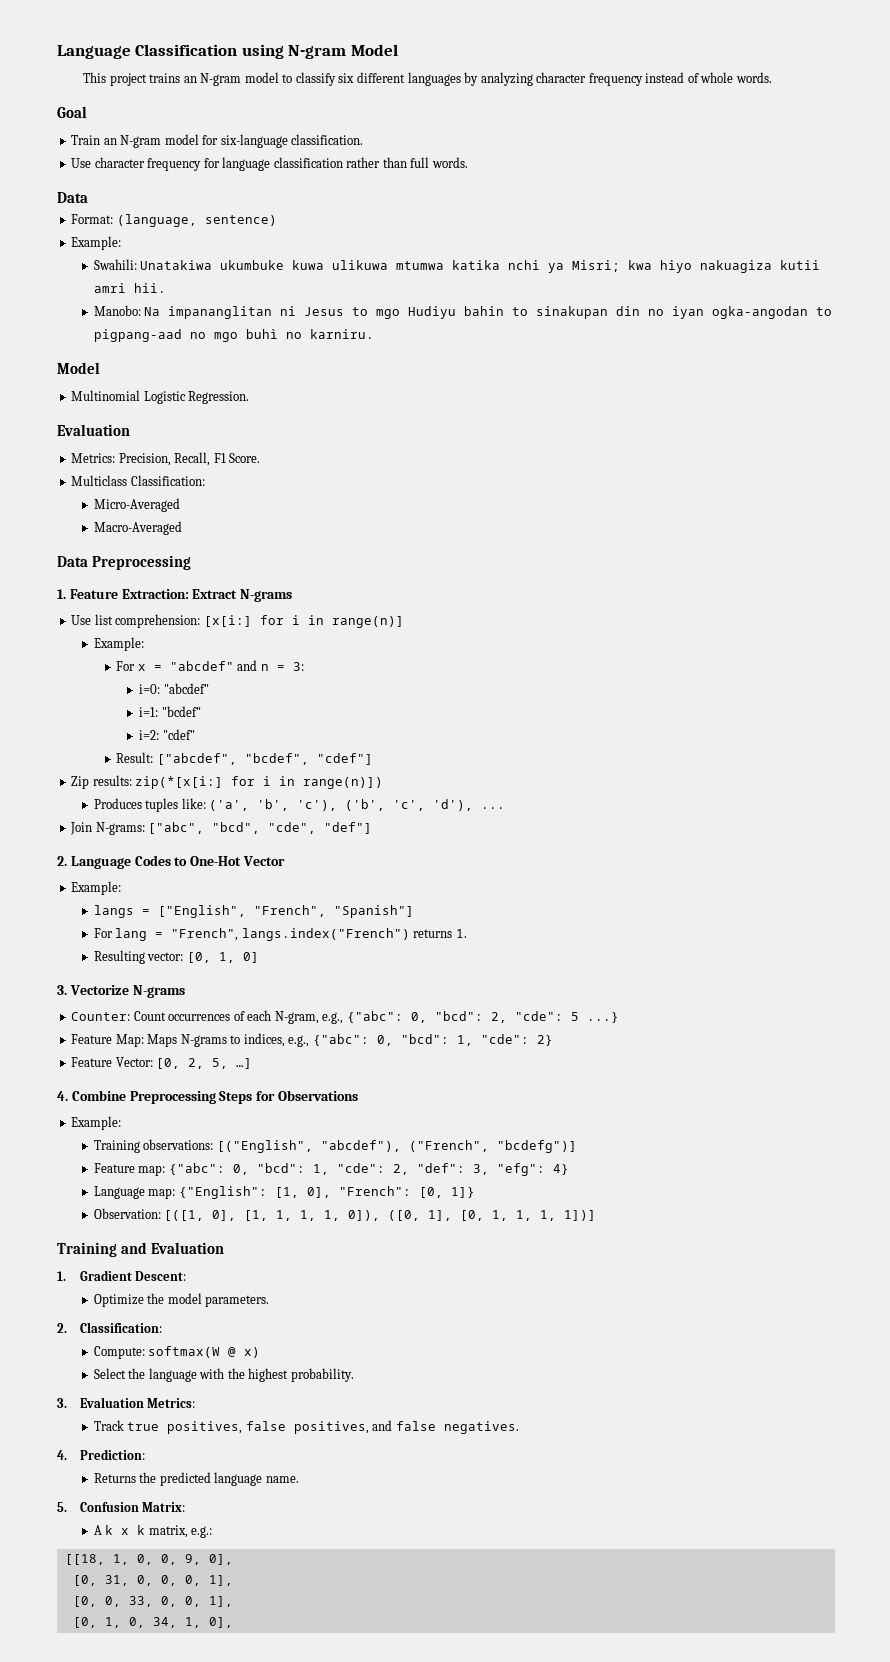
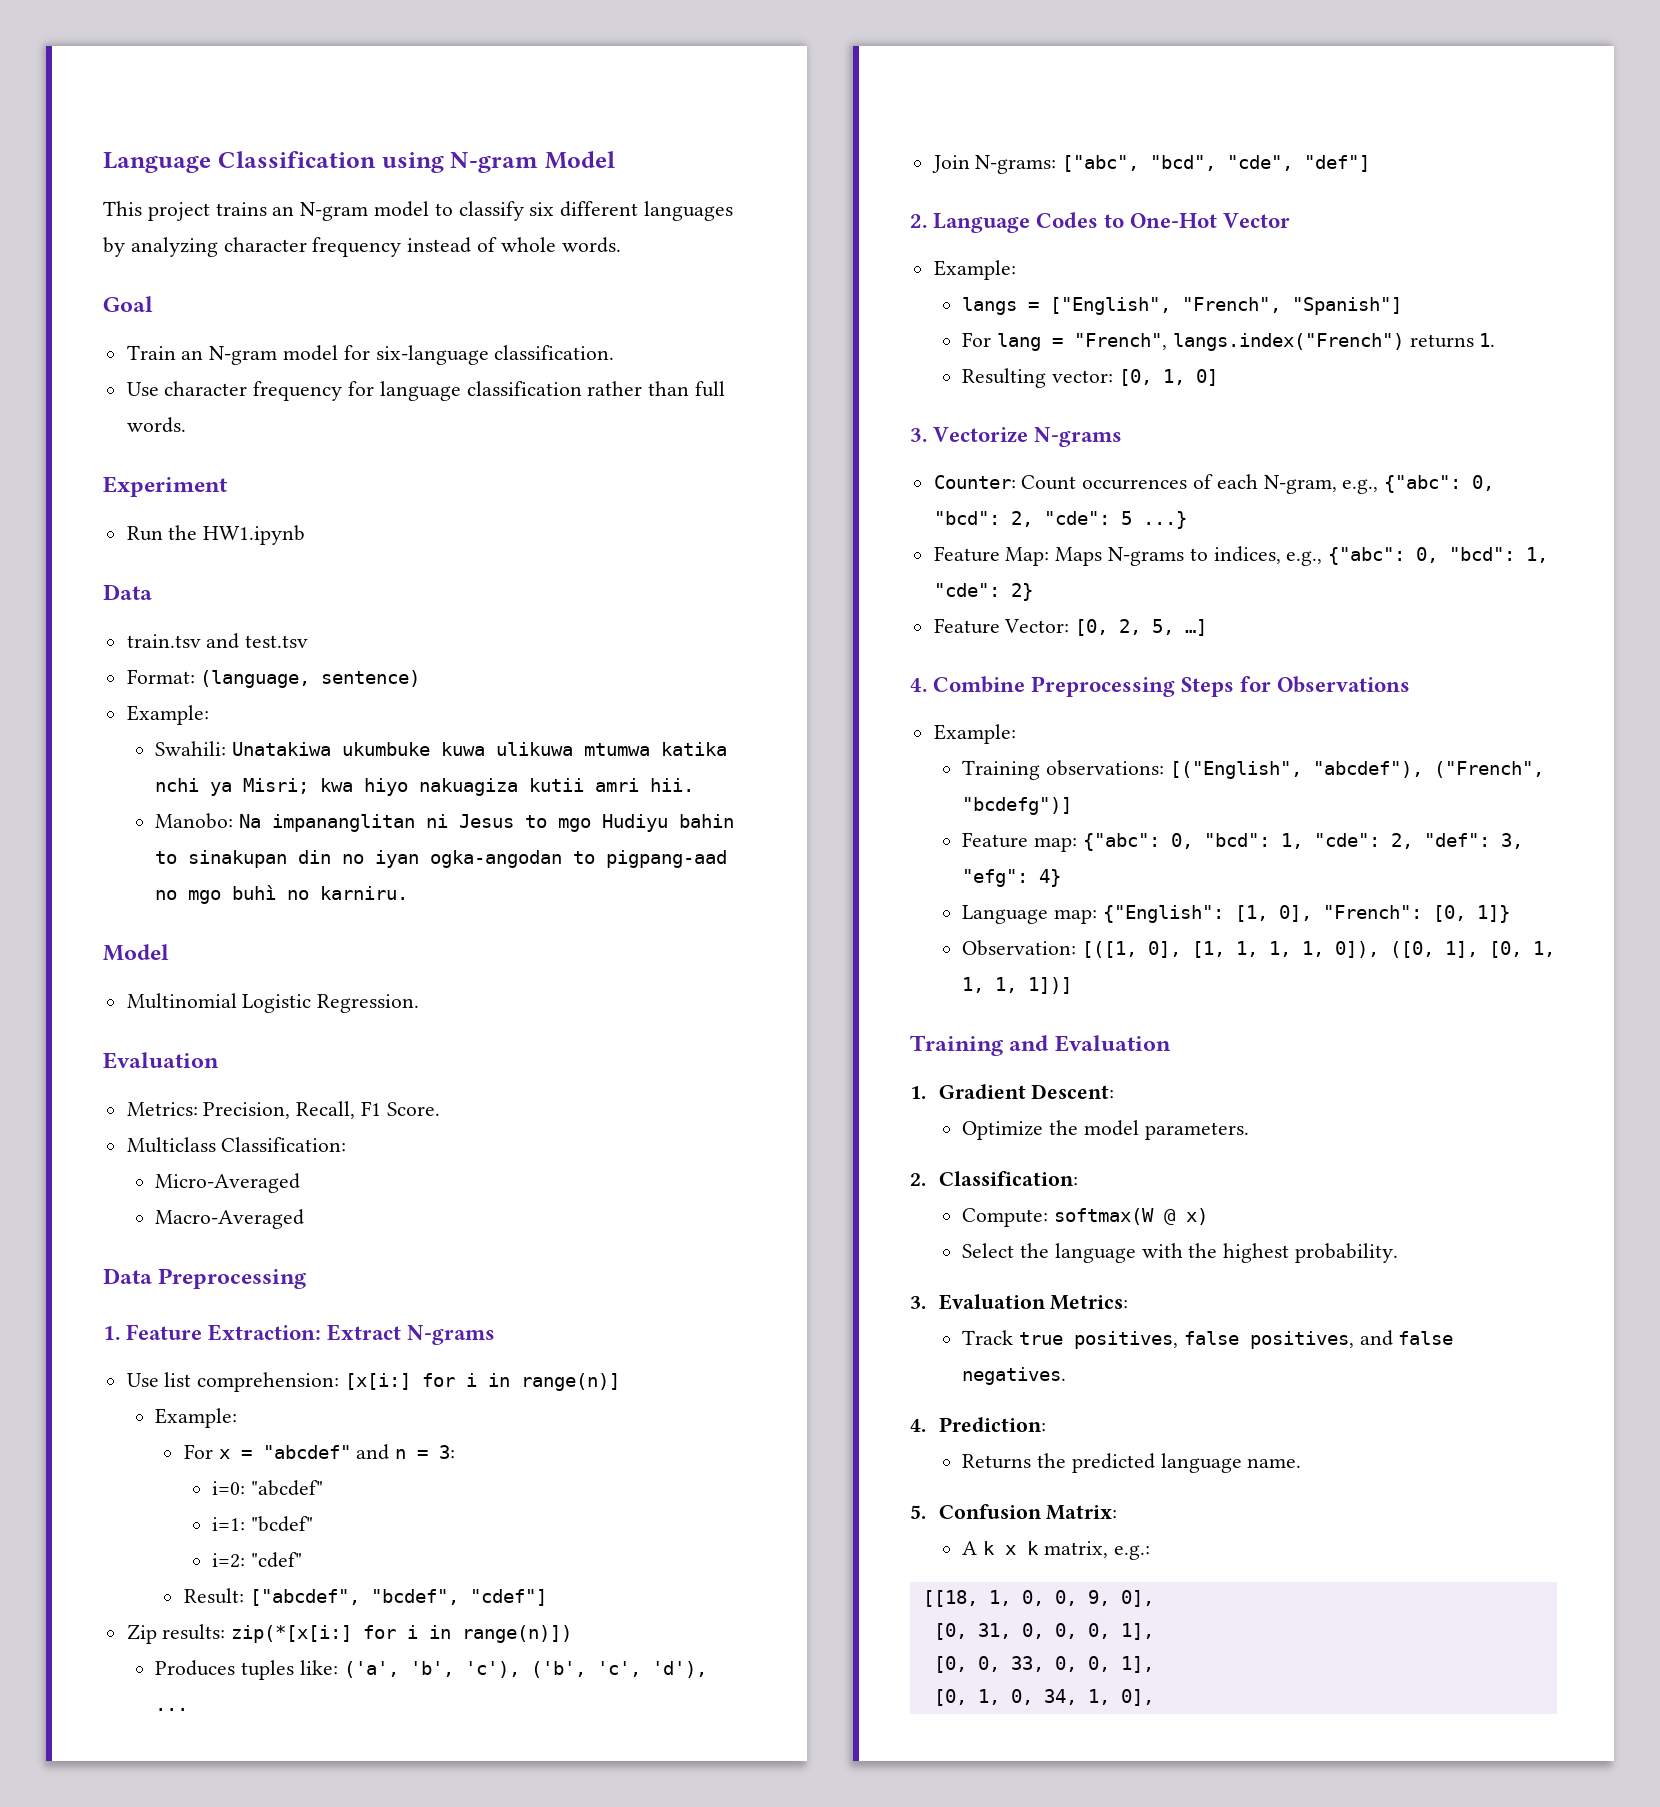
  Use character frequency for language classification rather than full words.
+ Experiment
+ Run the HW1.ipynb
  Data
+ train.tsv and test.tsv

